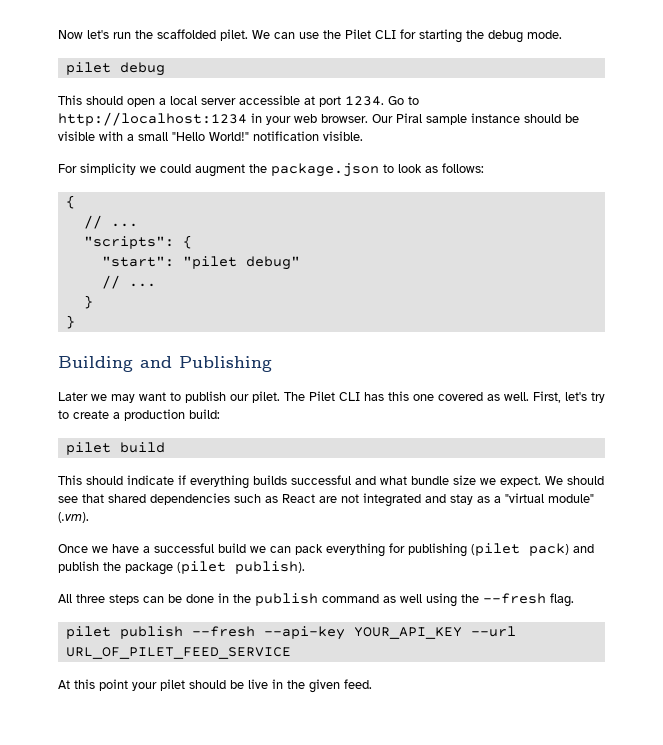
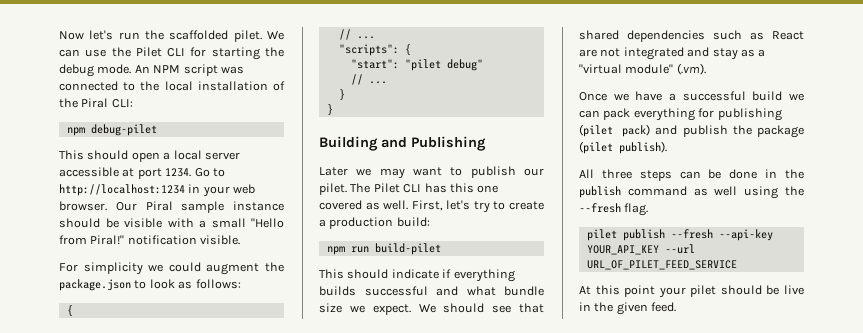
- We can use the Pilet CLI for starting the debug mode.
- pilet debug
+ We can use the Pilet CLI for starting the debug mode. An NPM script was connected to the local installation of the Piral CLI:
+ npm debug-pilet
- Our Piral sample instance should be visible with a small "Hello World!" notification visible.
+ Our Piral sample instance should be visible with a small "Hello from Piral!" notification visible.
- pilet build
+ npm run build-pilet

